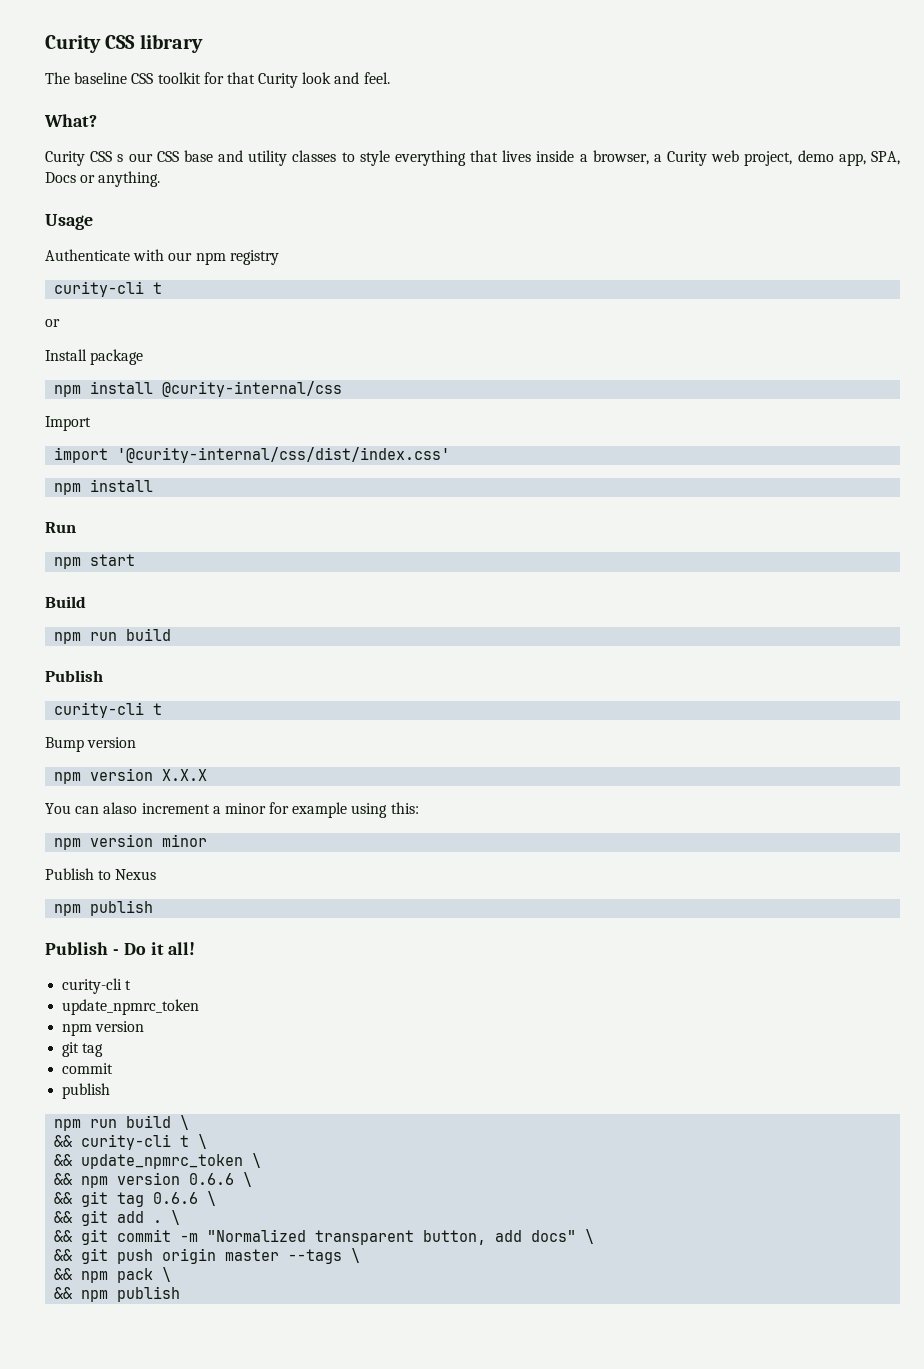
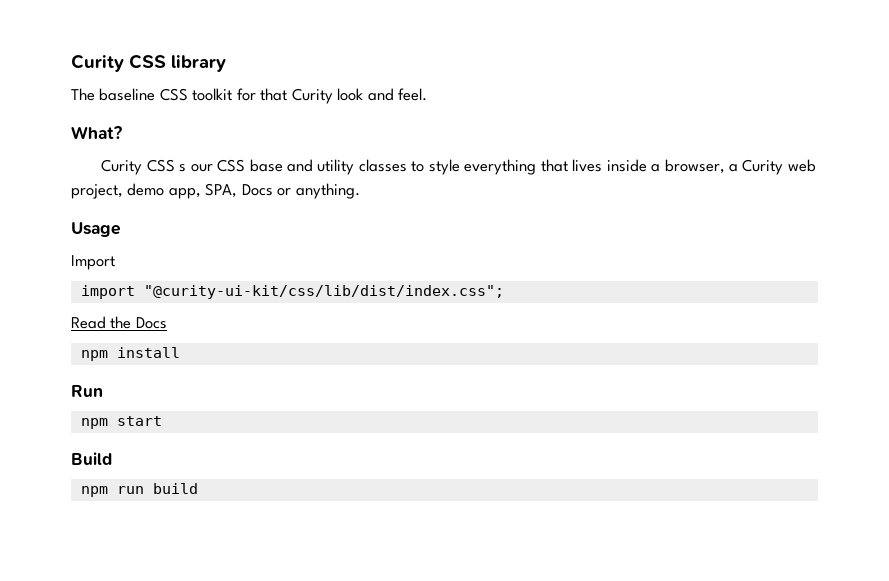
- Authenticate with our npm registry
- curity-cli t
- or
- Install package
- npm install @curity-internal/css
  Import
- import '@curity-internal/css/dist/index.css'
+ import "@curity-ui-kit/css/lib/dist/index.css";
+ Read the Docs
  Build
  npm run build
- Publish
- curity-cli t
- Bump version
- npm version X.X.X
- You can alaso increment a minor for example using this:
- npm version minor
- Publish to Nexus
- npm publish
- Publish - Do it all!
- curity-cli t
- update_npmrc_token
- npm version
- git tag
- commit
- publish
- npm run build \
- && curity-cli t \
- && update_npmrc_token \
- && npm version 0.6.6 \
- && git tag 0.6.6 \
- && git add . \
- && git commit -m "Normalized transparent button, add docs" \
- && git push origin master --tags \
- && npm pack \
- && npm publish

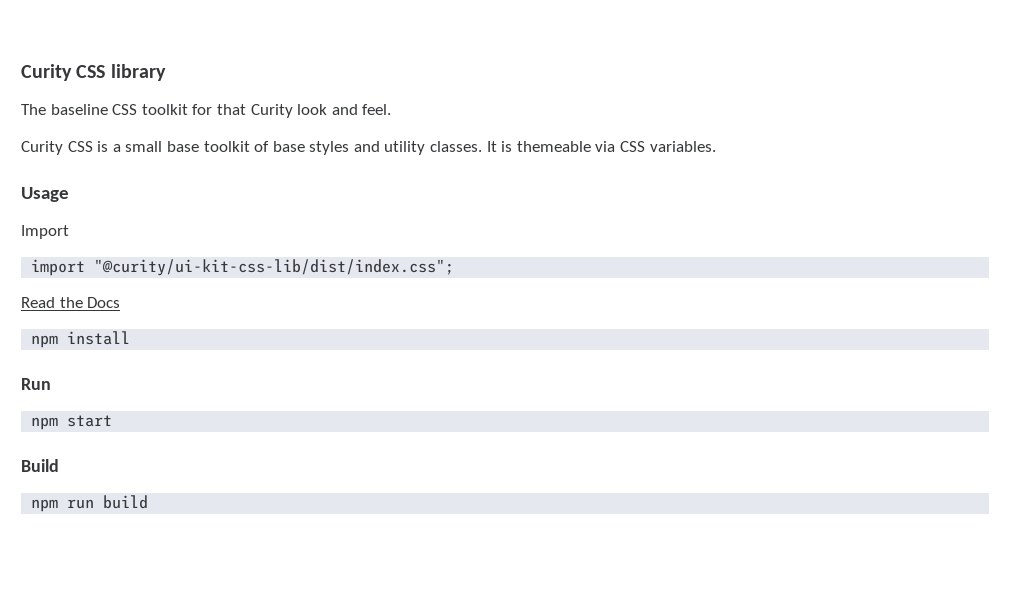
- What?
- Curity CSS s our CSS base and utility classes to style everything that lives inside a browser, a Curity web project, demo app, SPA, Docs or anything.
+ Curity CSS is a small base toolkit of base styles and utility classes. It is themeable via CSS variables.
- import "@curity-ui-kit/css/lib/dist/index.css";
+ import "@curity/ui-kit-css-lib/dist/index.css";

